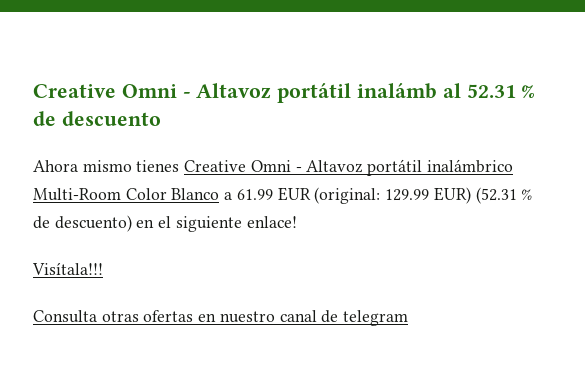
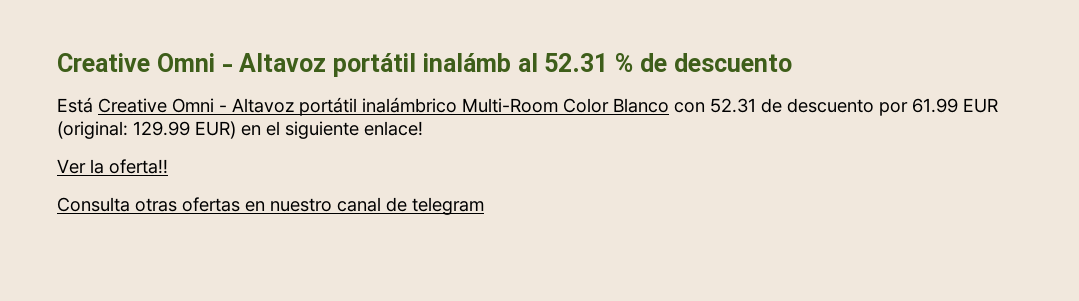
- Ahora mismo tienes Creative Omni - Altavoz portátil inalámbrico Multi-Room Color Blanco a 61.99 EUR (original: 129.99 EUR) (52.31 % de descuento) en el siguiente enlace!
+ Está Creative Omni - Altavoz portátil inalámbrico Multi-Room Color Blanco con 52.31 de descuento por 61.99 EUR (original: 129.99 EUR) en el siguiente enlace!
- Visítala!!!
+ Ver la oferta!!

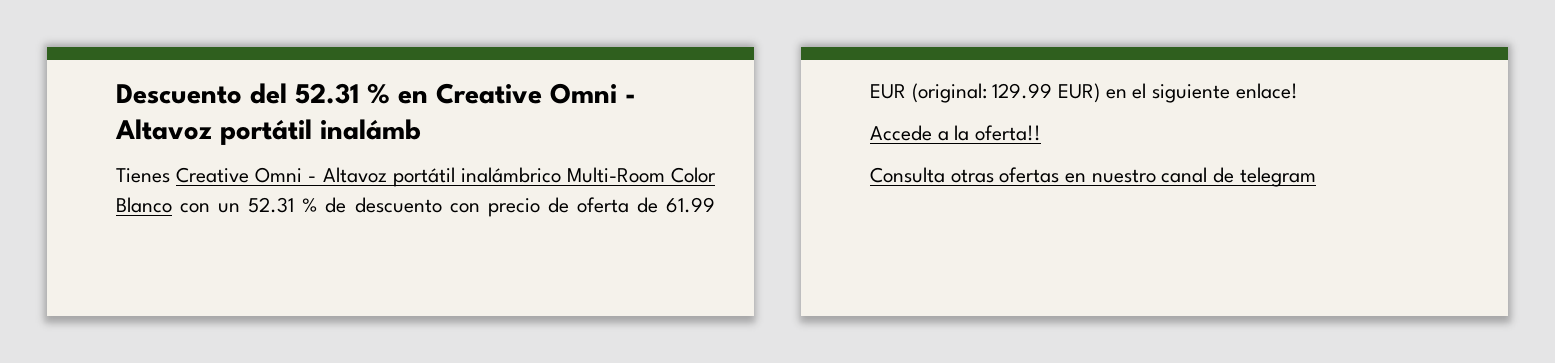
- Creative Omni - Altavoz portátil inalámb al 52.31 % de descuento
- Está Creative Omni - Altavoz portátil inalámbrico Multi-Room Color Blanco con 52.31 de descuento por 61.99 EUR (original: 129.99 EUR) en el siguiente enlace!
+ Descuento del 52.31 % en Creative Omni - Altavoz portátil inalámb
+ Tienes Creative Omni - Altavoz portátil inalámbrico Multi-Room Color Blanco con un 52.31 % de descuento con precio de oferta de 61.99 EUR (original: 129.99 EUR) en el siguiente enlace!
- Ver la oferta!!
+ Accede a la oferta!!

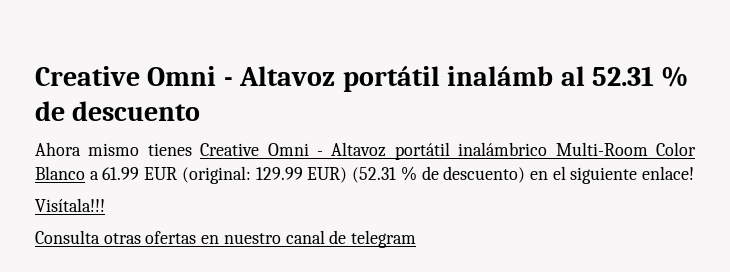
- Descuento del 52.31 % en Creative Omni - Altavoz portátil inalámb
- Tienes Creative Omni - Altavoz portátil inalámbrico Multi-Room Color Blanco con un 52.31 % de descuento con precio de oferta de 61.99 EUR (original: 129.99 EUR) en el siguiente enlace!
+ Creative Omni - Altavoz portátil inalámb al 52.31 % de descuento
+ Ahora mismo tienes Creative Omni - Altavoz portátil inalámbrico Multi-Room Color Blanco a 61.99 EUR (original: 129.99 EUR) (52.31 % de descuento) en el siguiente enlace!
- Accede a la oferta!!
+ Visítala!!!

